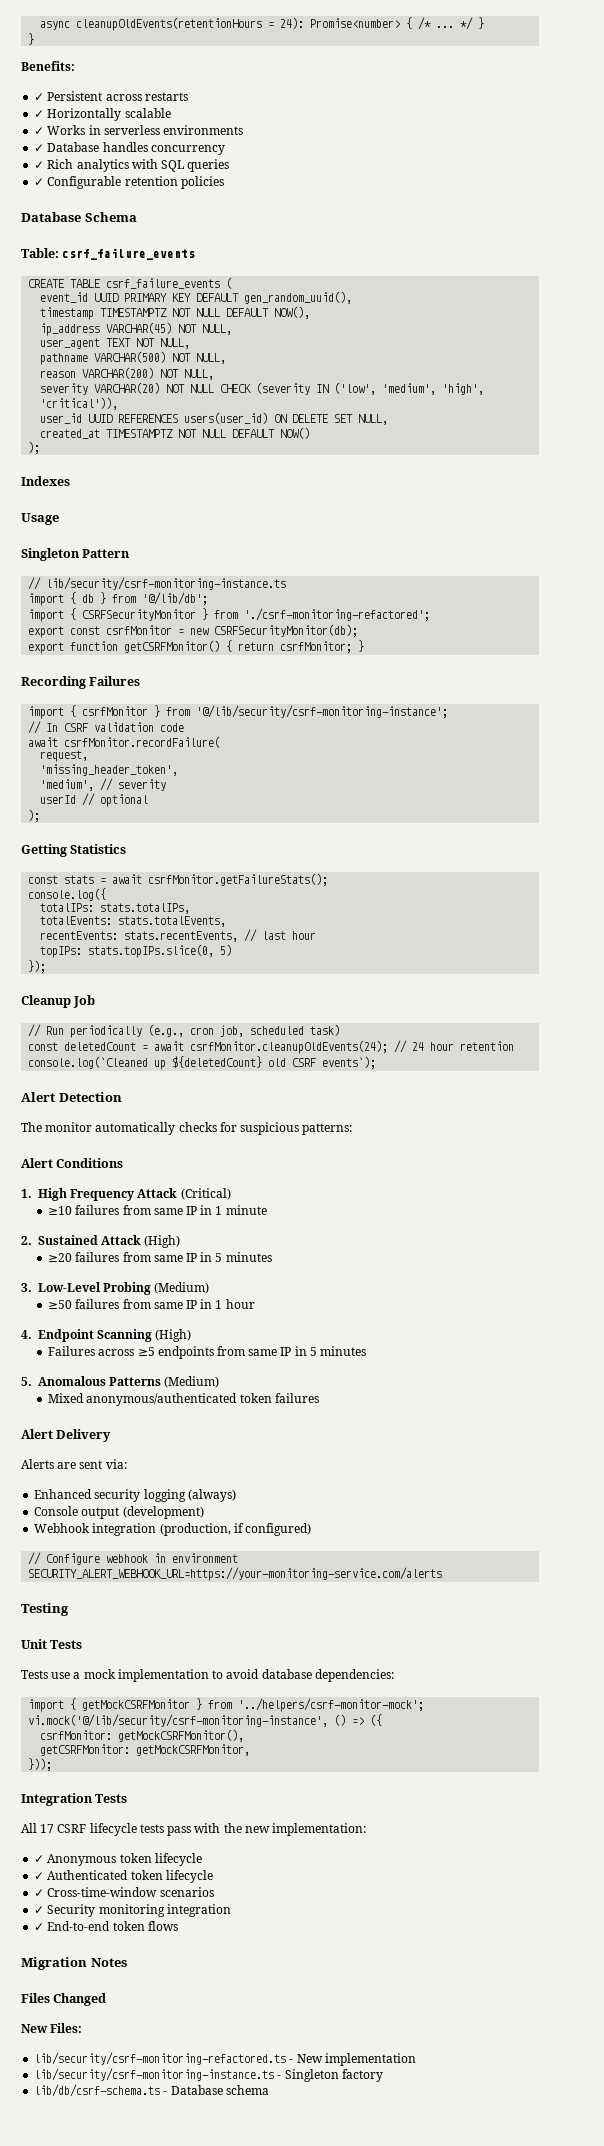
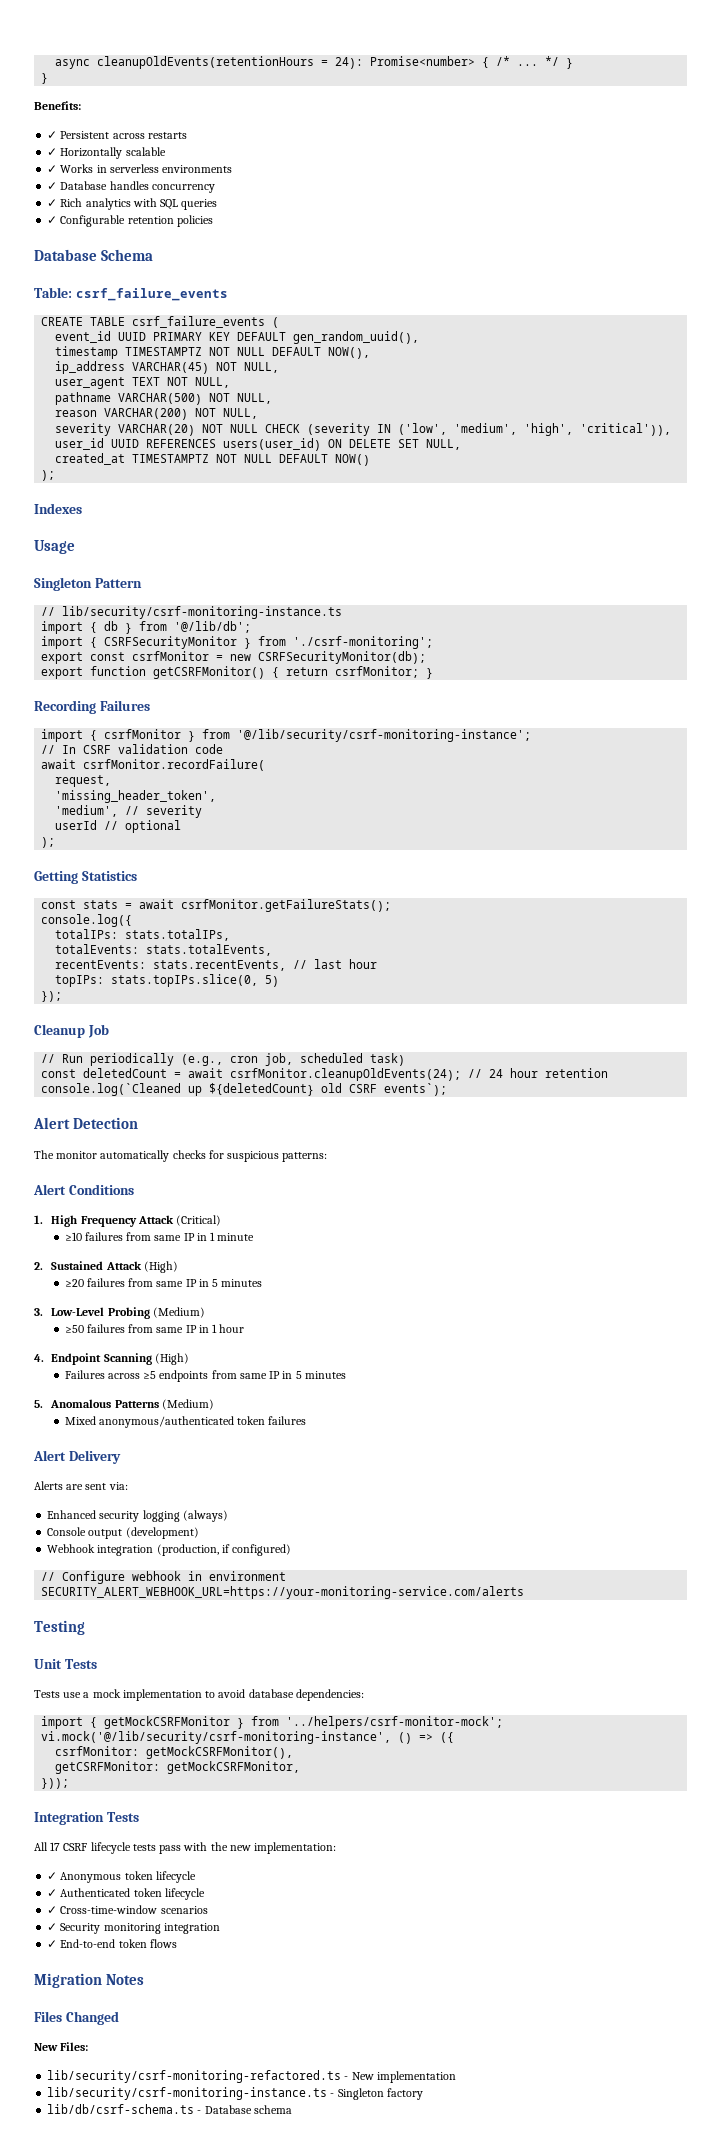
- import { CSRFSecurityMonitor } from './csrf-monitoring-refactored';
+ import { CSRFSecurityMonitor } from './csrf-monitoring';

